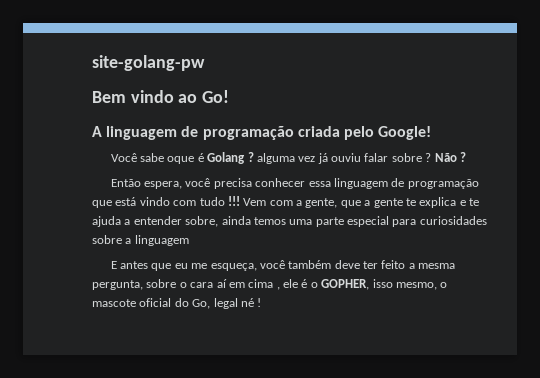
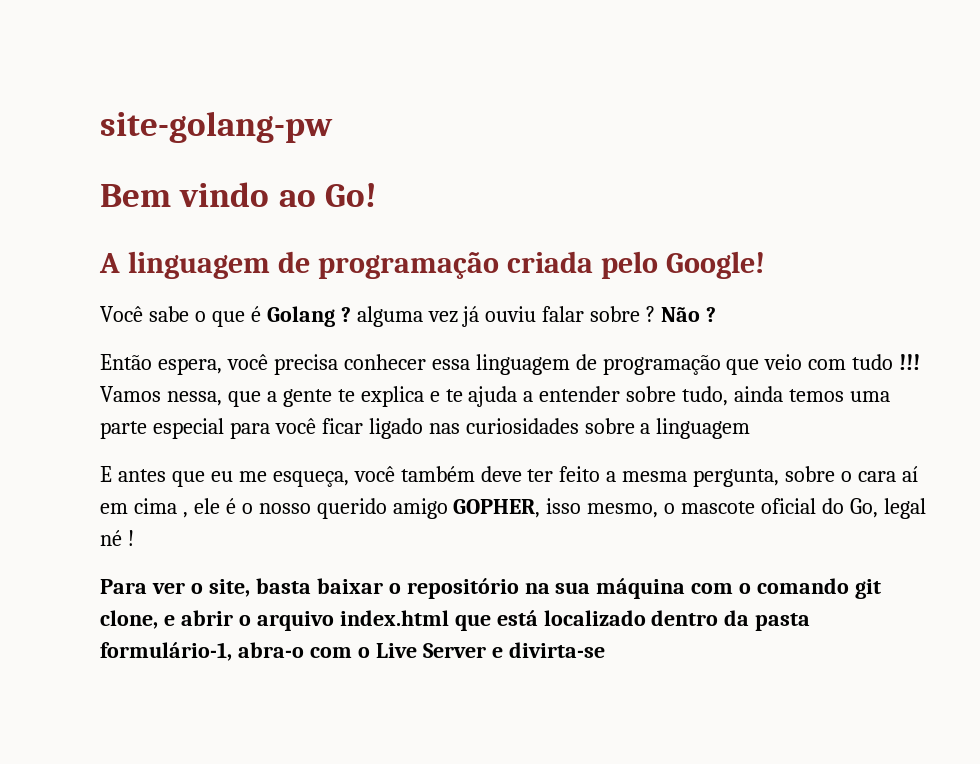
- Você sabe oque é Golang ? alguma vez já ouviu falar sobre ?
+ Você sabe o que é Golang ? alguma vez já ouviu falar sobre ?
- Então espera, você precisa conhecer essa linguagem de programação que está vindo com tudo !!!
+ Então espera, você precisa conhecer essa linguagem de programação que veio com tudo !!!
- Vem com a gente, que a gente te explica e te ajuda a entender sobre, ainda temos uma parte especial para curiosidades sobre a linguagem
+ Vamos nessa, que a gente te explica e te ajuda a entender sobre tudo, ainda temos uma parte especial para você ficar ligado nas curiosidades sobre a linguagem
- E antes que eu me esqueça, você também deve ter feito a mesma pergunta, sobre o cara aí em cima , ele é o GOPHER, isso mesmo, o mascote oficial do Go, legal né !
+ E antes que eu me esqueça, você também deve ter feito a mesma pergunta, sobre o cara aí em cima , ele é o nosso querido amigo GOPHER, isso mesmo, o mascote oficial do Go, legal né !
+ Para ver o site, basta baixar o repositório na sua máquina com o comando git clone, e abrir o arquivo index.html que está localizado dentro da pasta formulário-1, abra-o com o Live Server e divirta-se

